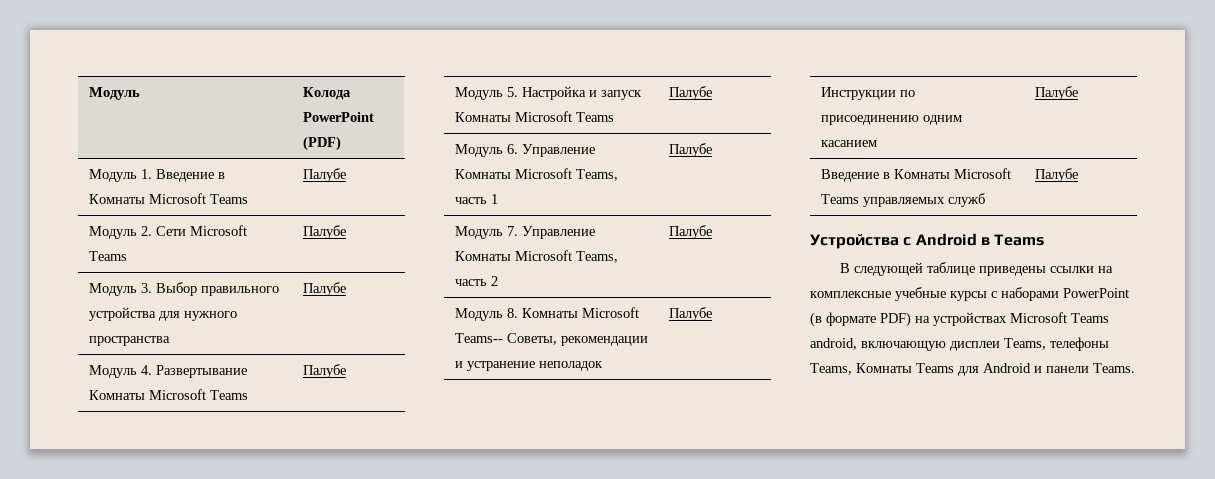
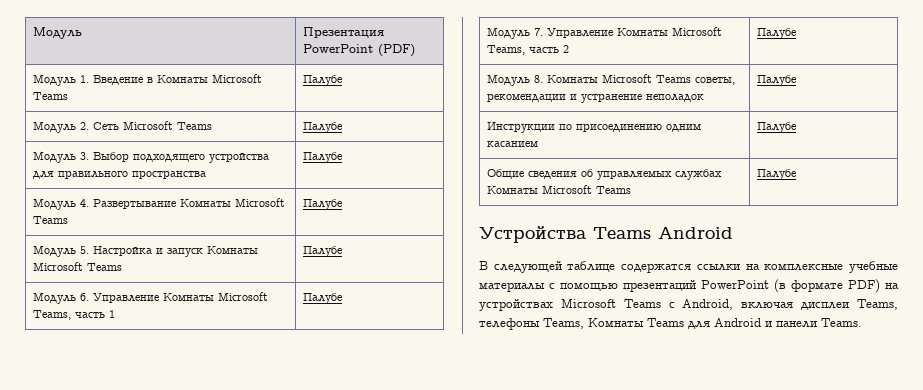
- Модуль | Колода PowerPoint (PDF)
+ Модуль | Презентация PowerPoint (PDF)
- Модуль 2. Сети Microsoft Teams | Палубе
+ Модуль 2. Сеть Microsoft Teams | Палубе
- Модуль 3. Выбор правильного устройства для нужного пространства | Палубе
+ Модуль 3. Выбор подходящего устройства для правильного пространства | Палубе
- Модуль 8. Комнаты Microsoft Teams-- Советы, рекомендации и устранение неполадок | Палубе
+ Модуль 8. Комнаты Microsoft Teams советы, рекомендации и устранение неполадок | Палубе
- Введение в Комнаты Microsoft Teams управляемых служб | Палубе
+ Общие сведения об управляемых службах Комнаты Microsoft Teams | Палубе
- Устройства с Android в Teams
+ Устройства Teams Android
- В следующей таблице приведены ссылки на комплексные учебные курсы с наборами PowerPoint (в формате PDF) на устройствах Microsoft Teams android, включающую дисплеи Teams, телефоны Teams, Комнаты Teams для Android и панели Teams.
+ В следующей таблице содержатся ссылки на комплексные учебные материалы с помощью презентаций PowerPoint (в формате PDF) на устройствах Microsoft Teams с Android, включая дисплеи Teams, телефоны Teams, Комнаты Teams для Android и панели Teams.

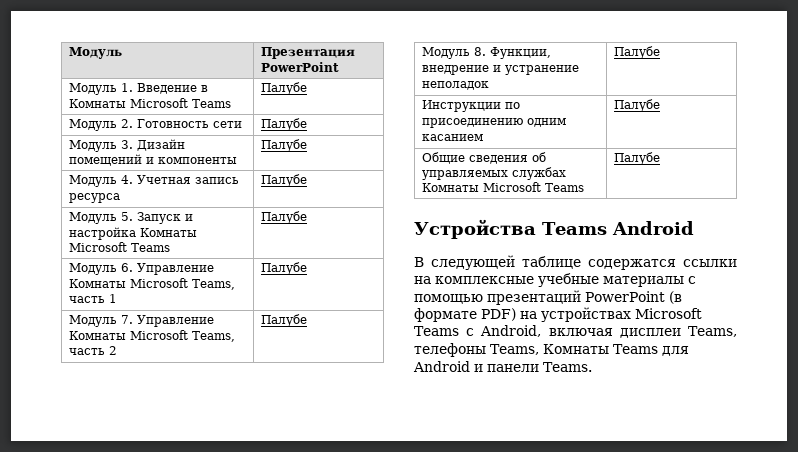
- Модуль | Презентация PowerPoint (PDF)
+ Модуль | Презентация PowerPoint
- Модуль 2. Сеть Microsoft Teams | Палубе
+ Модуль 2. Готовность сети | Палубе
- Модуль 3. Выбор подходящего устройства для правильного пространства | Палубе
+ Модуль 3. Дизайн помещений и компоненты | Палубе
- Модуль 4. Развертывание Комнаты Microsoft Teams | Палубе
+ Модуль 4. Учетная запись ресурса | Палубе
- Модуль 5. Настройка и запуск Комнаты Microsoft Teams | Палубе
+ Модуль 5. Запуск и настройка Комнаты Microsoft Teams | Палубе
- Модуль 8. Комнаты Microsoft Teams советы, рекомендации и устранение неполадок | Палубе
+ Модуль 8. Функции, внедрение и устранение неполадок | Палубе

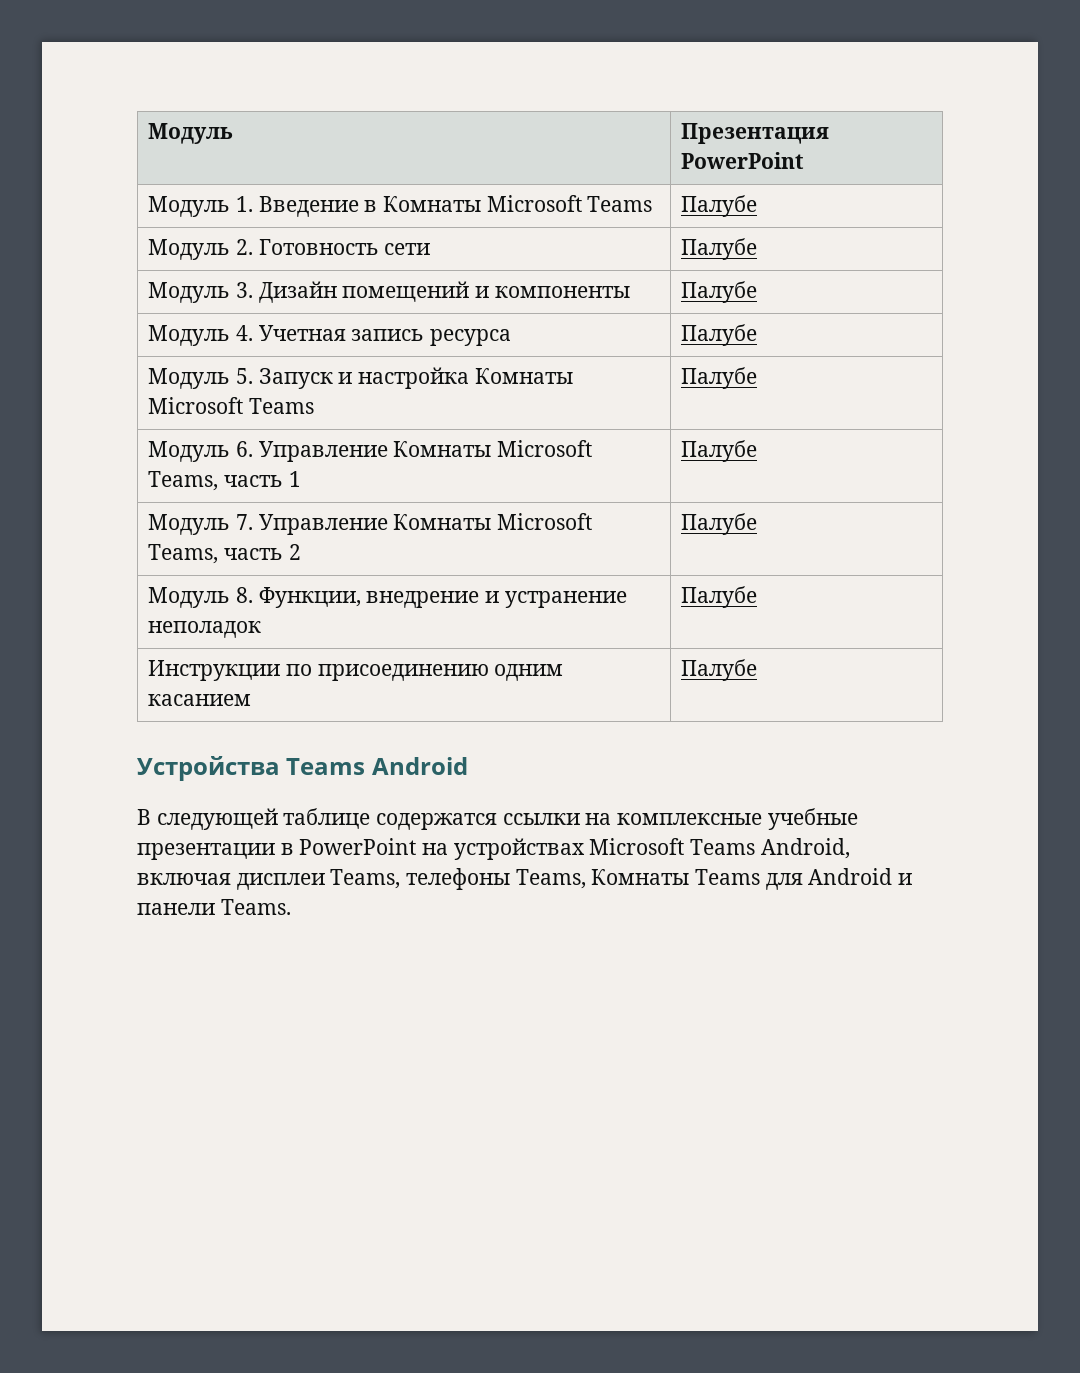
- Общие сведения об управляемых службах Комнаты Microsoft Teams | Палубе
- В следующей таблице содержатся ссылки на комплексные учебные материалы с помощью презентаций PowerPoint (в формате PDF) на устройствах Microsoft Teams с Android, включая дисплеи Teams, телефоны Teams, Комнаты Teams для Android и панели Teams.
+ В следующей таблице содержатся ссылки на комплексные учебные презентации в PowerPoint на устройствах Microsoft Teams Android, включая дисплеи Teams, телефоны Teams, Комнаты Teams для Android и панели Teams.

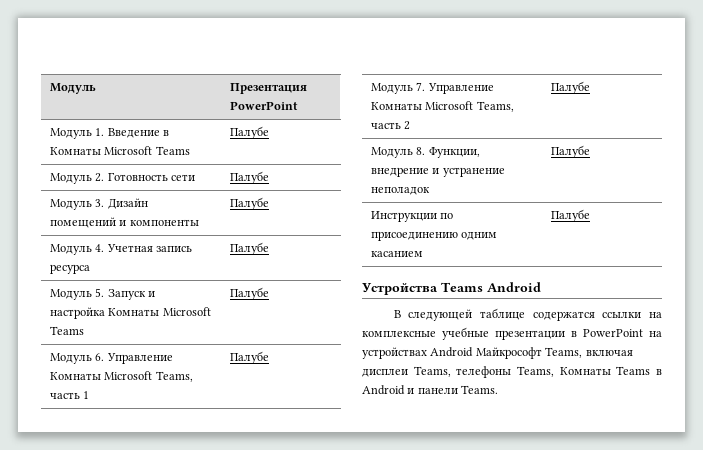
- В следующей таблице содержатся ссылки на комплексные учебные презентации в PowerPoint на устройствах Microsoft Teams Android, включая дисплеи Teams, телефоны Teams, Комнаты Teams для Android и панели Teams.
+ В следующей таблице содержатся ссылки на комплексные учебные презентации в PowerPoint на устройствах Android Майкрософт Teams, включая дисплеи Teams, телефоны Teams, Комнаты Teams в Android и панели Teams.

